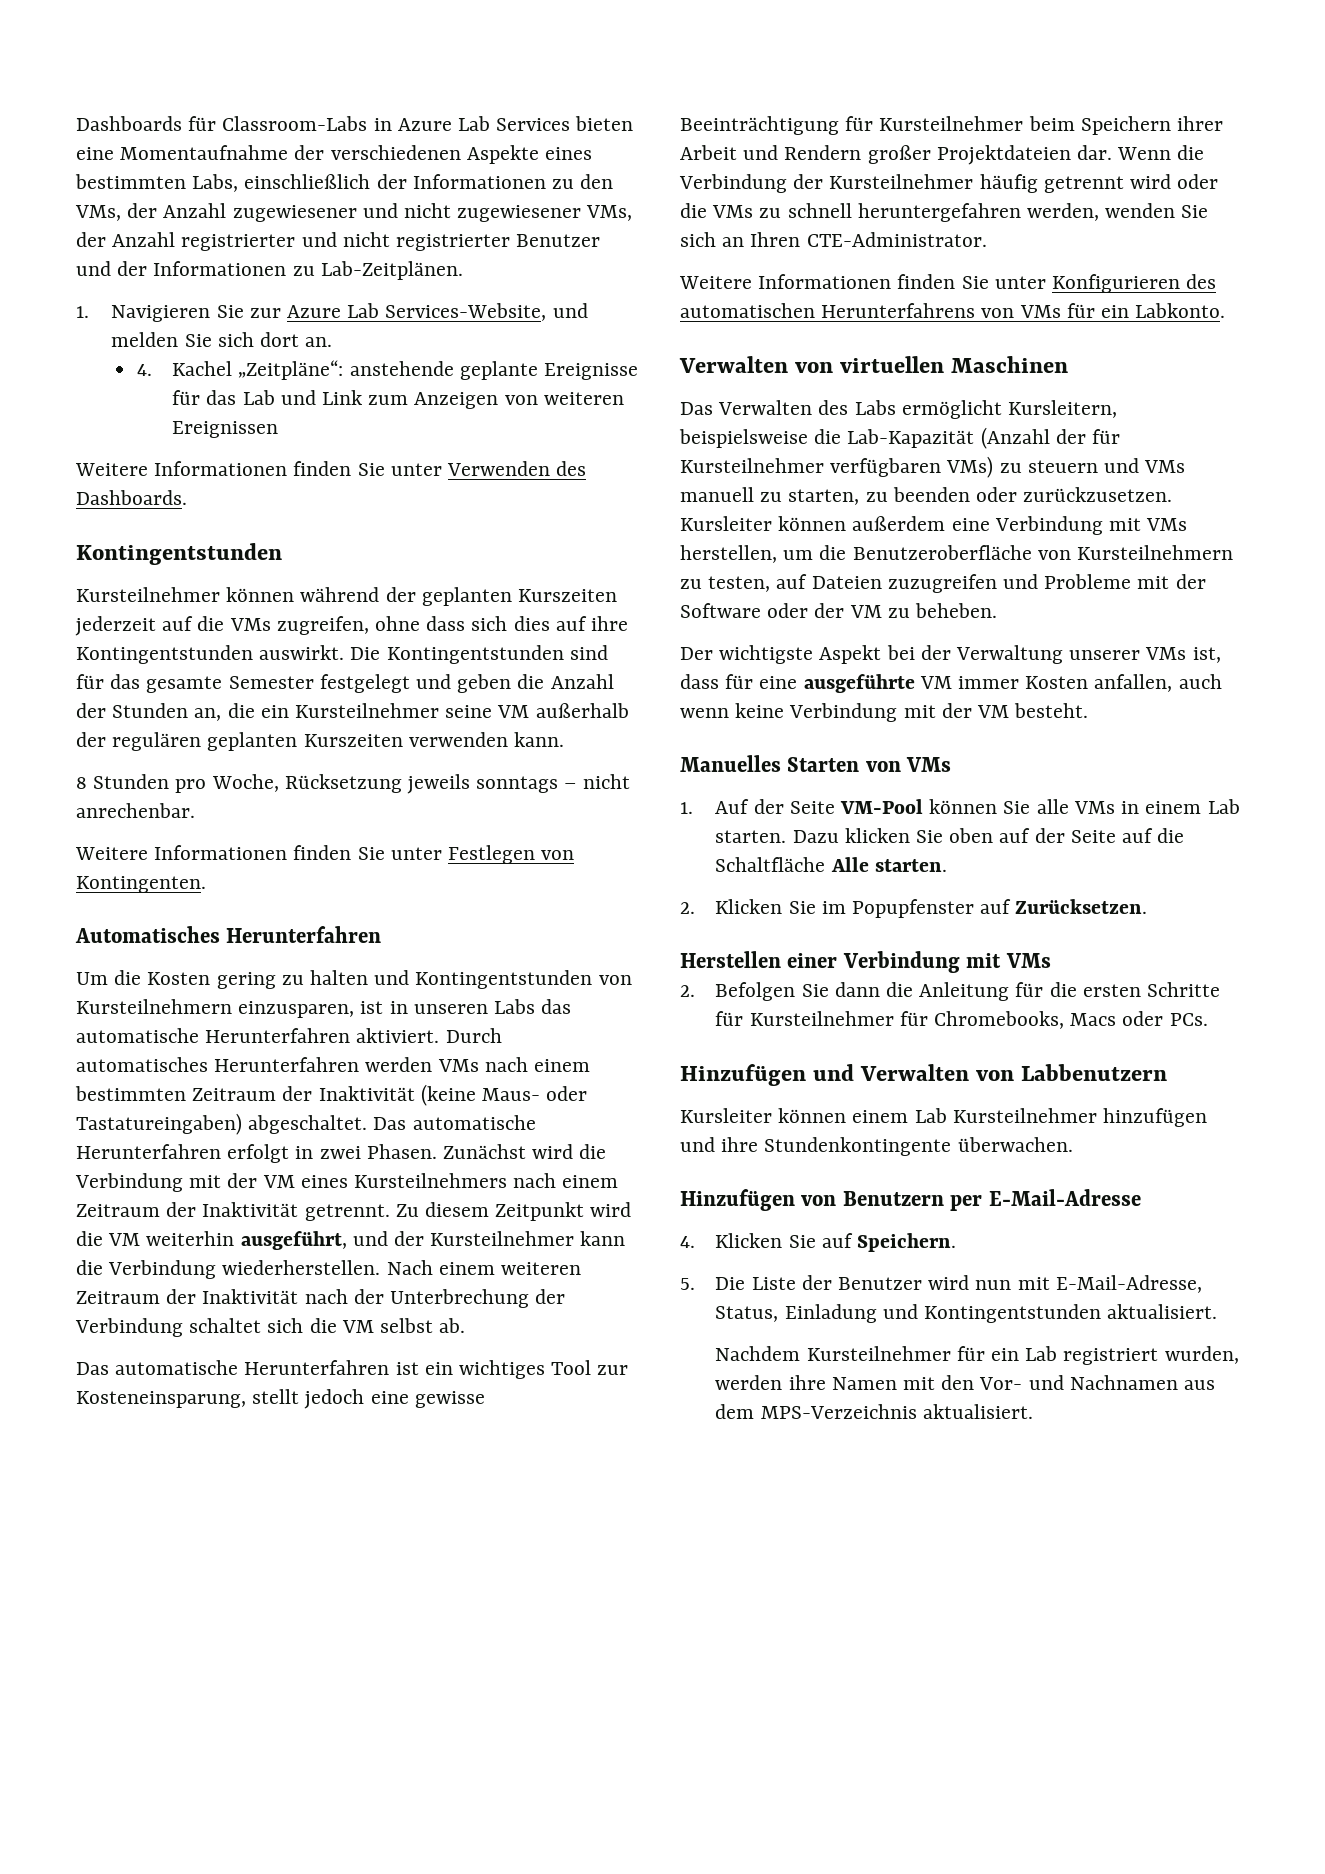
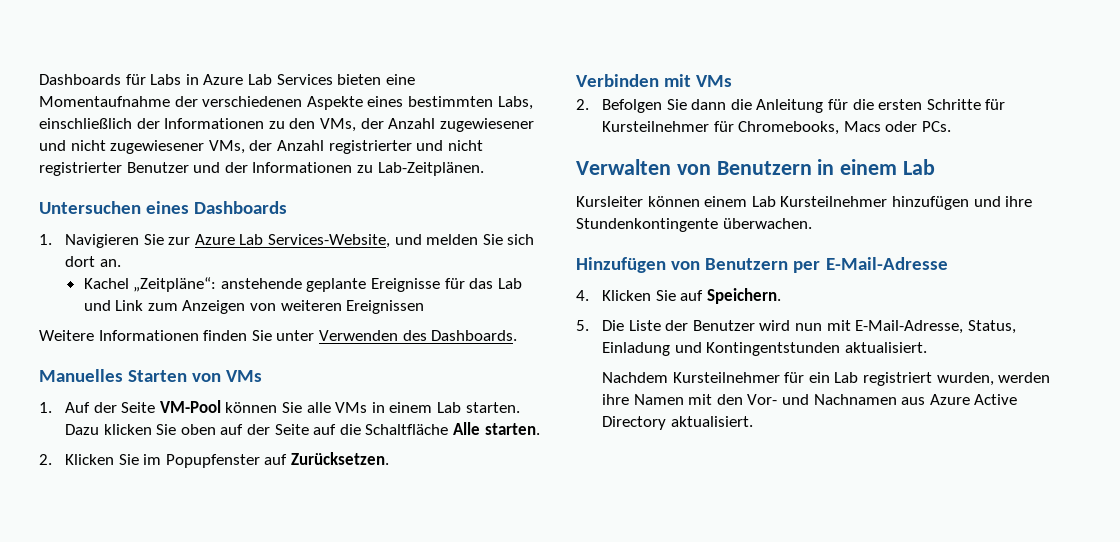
- Dashboards für Classroom-Labs in Azure Lab Services bieten eine Momentaufnahme der verschiedenen Aspekte eines bestimmten Labs, einschließlich der Informationen zu den VMs, der Anzahl zugewiesener und nicht zugewiesener VMs, der Anzahl registrierter und nicht registrierter Benutzer und der Informationen zu Lab-Zeitplänen.
+ Dashboards für Labs in Azure Lab Services bieten eine Momentaufnahme der verschiedenen Aspekte eines bestimmten Labs, einschließlich der Informationen zu den VMs, der Anzahl zugewiesener und nicht zugewiesener VMs, der Anzahl registrierter und nicht registrierter Benutzer und der Informationen zu Lab-Zeitplänen.
+ Untersuchen eines Dashboards
- 4. Kachel „Zeitpläne“: anstehende geplante Ereignisse für das Lab und Link zum Anzeigen von weiteren Ereignissen
+ Kachel „Zeitpläne“: anstehende geplante Ereignisse für das Lab und Link zum Anzeigen von weiteren Ereignissen
  Weitere Informationen finden Sie unter Verwenden des Dashboards.
- Kontingentstunden
- Kursteilnehmer können während der geplanten Kurszeiten jederzeit auf die VMs zugreifen, ohne dass sich dies auf ihre Kontingentstunden auswirkt. Die Kontingentstunden sind für das gesamte Semester festgelegt und geben die Anzahl der Stunden an, die ein Kursteilnehmer seine VM außerhalb der regulären geplanten Kurszeiten verwenden kann.
- 8 Stunden pro Woche, Rücksetzung jeweils sonntags – nicht anrechenbar.
- Weitere Informationen finden Sie unter Festlegen von Kontingenten.
- Automatisches Herunterfahren
- Um die Kosten gering zu halten und Kontingentstunden von Kursteilnehmern einzusparen, ist in unseren Labs das automatische Herunterfahren aktiviert. Durch automatisches Herunterfahren werden VMs nach einem bestimmten Zeitraum der Inaktivität (keine Maus- oder Tastatureingaben) abgeschaltet. Das automatische Herunterfahren erfolgt in zwei Phasen. Zunächst wird die Verbindung mit der VM eines Kursteilnehmers nach einem Zeitraum der Inaktivität getrennt. Zu diesem Zeitpunkt wird die VM weiterhin ausgeführt, und der Kursteilnehmer kann die Verbindung wiederherstellen. Nach einem weiteren Zeitraum der Inaktivität nach der Unterbrechung der Verbindung schaltet sich die VM selbst ab.
- Das automatische Herunterfahren ist ein wichtiges Tool zur Kosteneinsparung, stellt jedoch eine gewisse Beeinträchtigung für Kursteilnehmer beim Speichern ihrer Arbeit und Rendern großer Projektdateien dar. Wenn die Verbindung der Kursteilnehmer häufig getrennt wird oder die VMs zu schnell heruntergefahren werden, wenden Sie sich an Ihren CTE-Administrator.
- Weitere Informationen finden Sie unter Konfigurieren des automatischen Herunterfahrens von VMs für ein Labkonto.
- Verwalten von virtuellen Maschinen
- Das Verwalten des Labs ermöglicht Kursleitern, beispielsweise die Lab-Kapazität (Anzahl der für Kursteilnehmer verfügbaren VMs) zu steuern und VMs manuell zu starten, zu beenden oder zurückzusetzen. Kursleiter können außerdem eine Verbindung mit VMs herstellen, um die Benutzeroberfläche von Kursteilnehmern zu testen, auf Dateien zuzugreifen und Probleme mit der Software oder der VM zu beheben.
- Der wichtigste Aspekt bei der Verwaltung unserer VMs ist, dass für eine ausgeführte VM immer Kosten anfallen, auch wenn keine Verbindung mit der VM besteht.
- Herstellen einer Verbindung mit VMs
+ Verbinden mit VMs
- Hinzufügen und Verwalten von Labbenutzern
+ Verwalten von Benutzern in einem Lab
- Nachdem Kursteilnehmer für ein Lab registriert wurden, werden ihre Namen mit den Vor- und Nachnamen aus dem MPS-Verzeichnis aktualisiert.
+ Nachdem Kursteilnehmer für ein Lab registriert wurden, werden ihre Namen mit den Vor- und Nachnamen aus Azure Active Directory aktualisiert.

